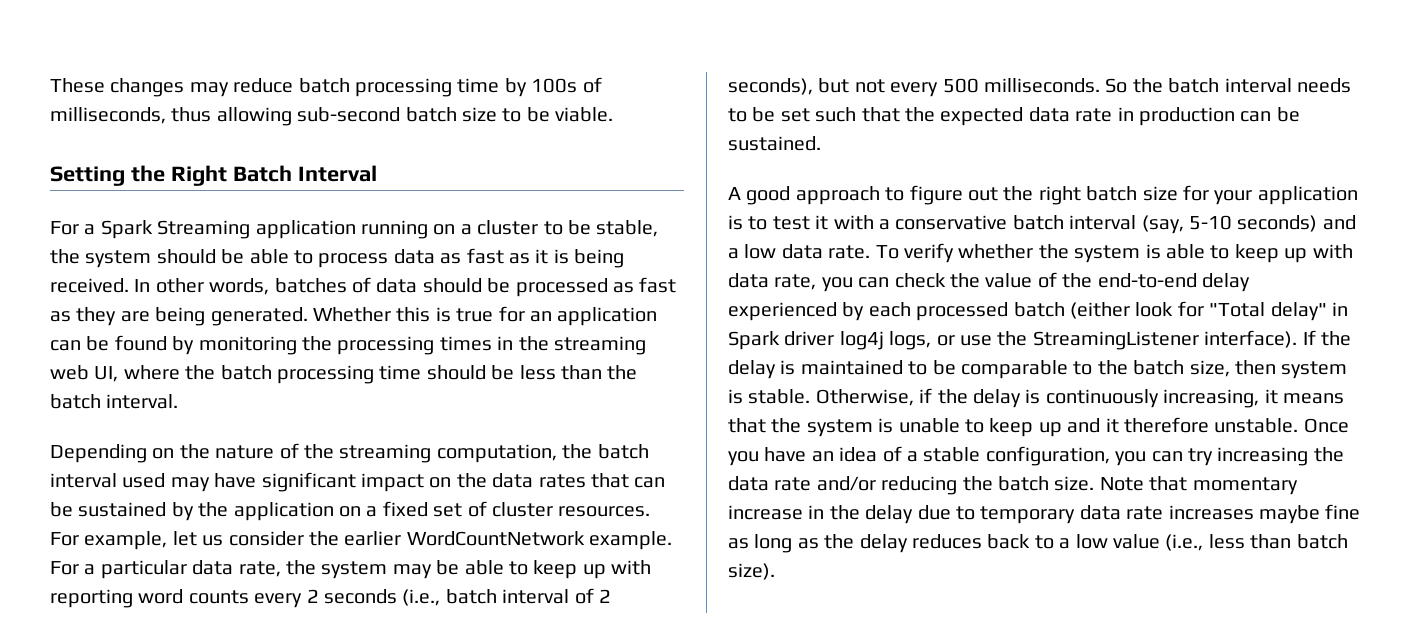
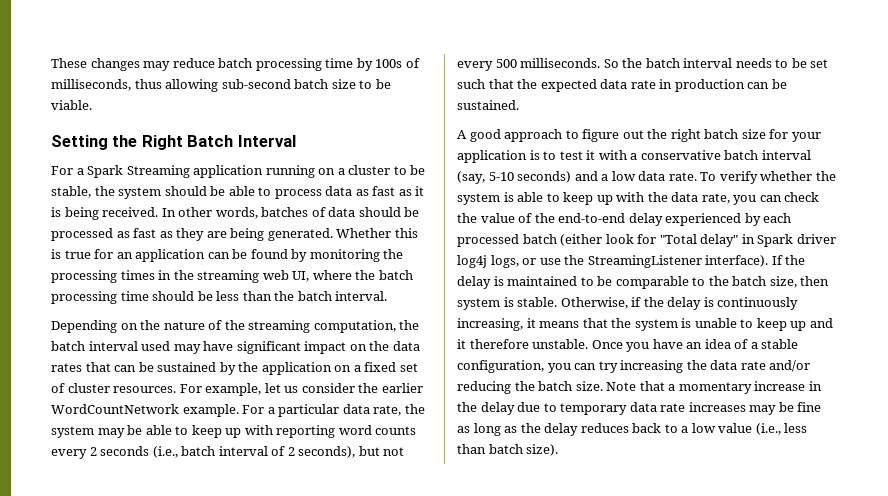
- To verify whether the system is able to keep up with data rate, you can check the value of the end-to-end delay experienced by each processed batch (either look for "Total delay" in Spark driver log4j logs, or use the StreamingListener interface).
+ To verify whether the system is able to keep up with the data rate, you can check the value of the end-to-end delay experienced by each processed batch (either look for "Total delay" in Spark driver log4j logs, or use the StreamingListener interface).
- Note that momentary increase in the delay due to temporary data rate increases maybe fine as long as the delay reduces back to a low value (i.e., less than batch size).
+ Note that a momentary increase in the delay due to temporary data rate increases may be fine as long as the delay reduces back to a low value (i.e., less than batch size).

